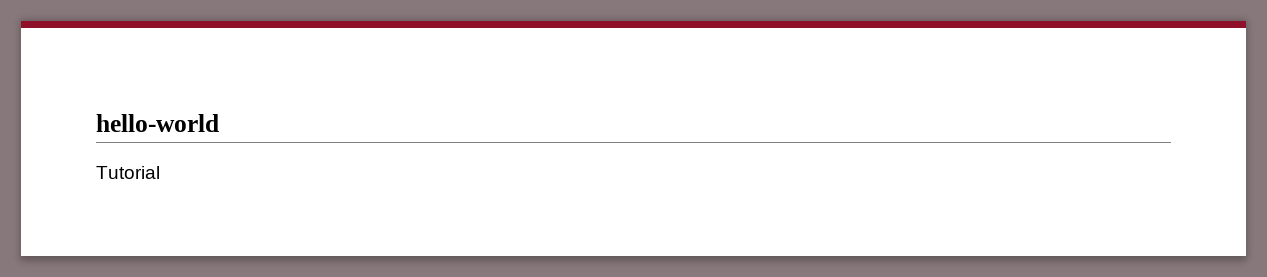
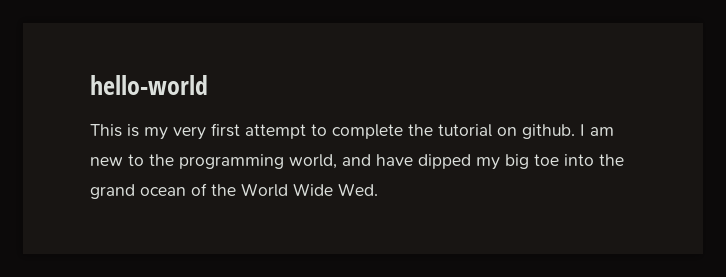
- Tutorial
+ This is my very first attempt to complete the tutorial on github. I am new to the programming world, and have dipped my big toe into the grand ocean of the World Wide Wed.

